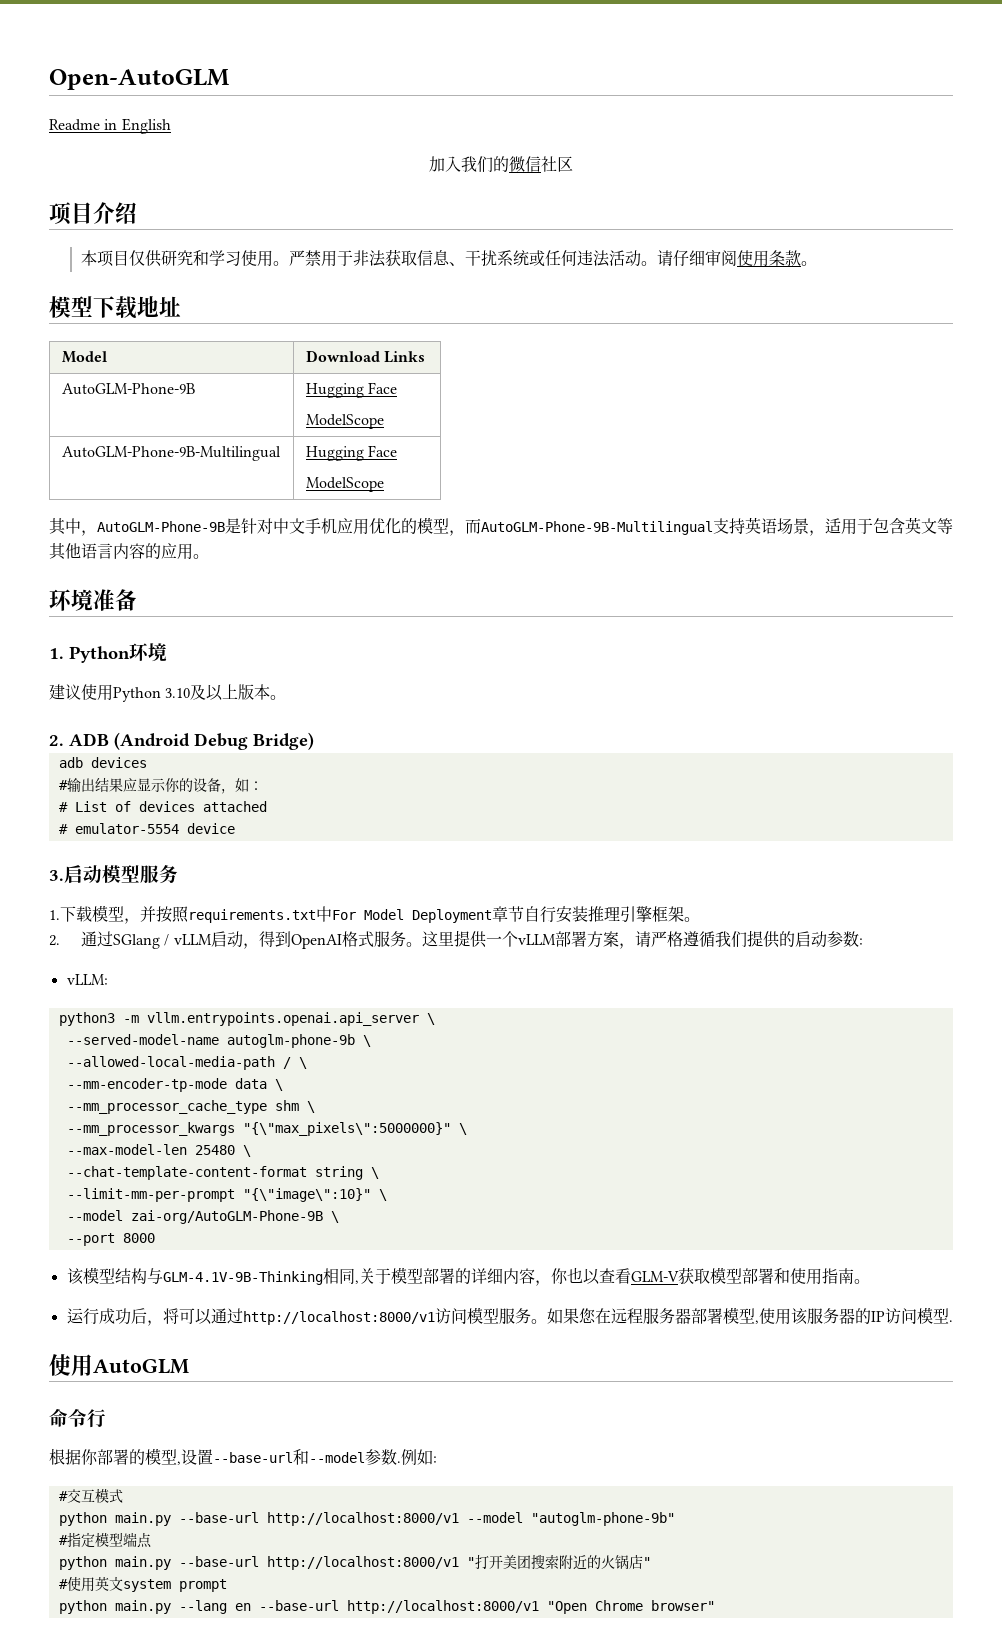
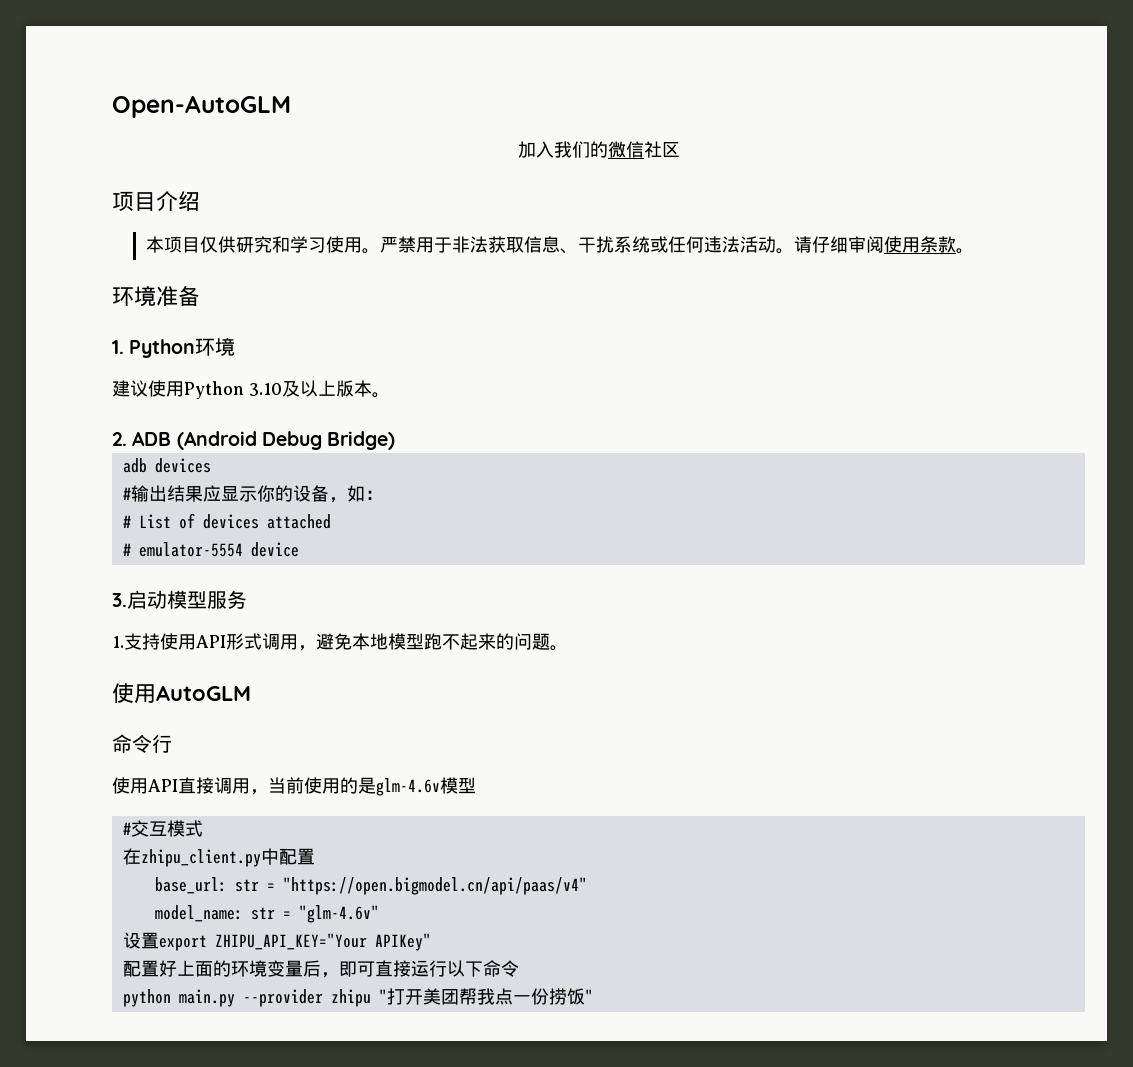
- Readme in English
- 模型下载地址
- Model | Download Links
- AutoGLM-Phone-9B | Hugging Face
- ModelScope
- AutoGLM-Phone-9B-Multilingual | Hugging Face
- ModelScope
- 其中，AutoGLM-Phone-9B是针对中文手机应用优化的模型，而AutoGLM-Phone-9B-Multilingual支持英语场景，适用于包含英文等其他语言内容的应用。
- 1.下载模型，并按照requirements.txt中For Model Deployment章节自行安装推理引擎框架。
- 2.通过SGlang / vLLM启动，得到OpenAI格式服务。这里提供一个vLLM部署方案，请严格遵循我们提供的启动参数:
- vLLM:
- python3 -m vllm.entrypoints.openai.api_server \
- --served-model-name autoglm-phone-9b \
- --allowed-local-media-path / \
- --mm-encoder-tp-mode data \
- --mm_processor_cache_type shm \
- --mm_processor_kwargs "{\"max_pixels\":5000000}" \
- --max-model-len 25480 \
- --chat-template-content-format string \
- --limit-mm-per-prompt "{\"image\":10}" \
- --model zai-org/AutoGLM-Phone-9B \
- --port 8000
- 该模型结构与GLM-4.1V-9B-Thinking相同,关于模型部署的详细内容，你也以查看GLM-V获取模型部署和使用指南。
- 运行成功后，将可以通过http://localhost:8000/v1访问模型服务。如果您在远程服务器部署模型,使用该服务器的IP访问模型.
+ 1.支持使用API形式调用，避免本地模型跑不起来的问题。
  使用AutoGLM
  命令行
- 根据你部署的模型,设置--base-url和--model参数.例如:
+ 使用API直接调用，当前使用的是glm-4.6v模型
  #交互模式
- python main.py --base-url http://localhost:8000/v1 --model "autoglm-phone-9b"
- #指定模型端点
- python main.py --base-url http://localhost:8000/v1 "打开美团搜索附近的火锅店"
- #使用英文system prompt
- python main.py --lang en --base-url http://localhost:8000/v1 "Open Chrome browser"
+ 在zhipu_client.py中配置
+ base_url: str = "https://open.bigmodel.cn/api/paas/v4"
+ model_name: str = "glm-4.6v"
+ 设置export ZHIPU_API_KEY="Your APIKey"
+ 配置好上面的环境变量后，即可直接运行以下命令
+ python main.py --provider zhipu "打开美团帮我点一份捞饭"

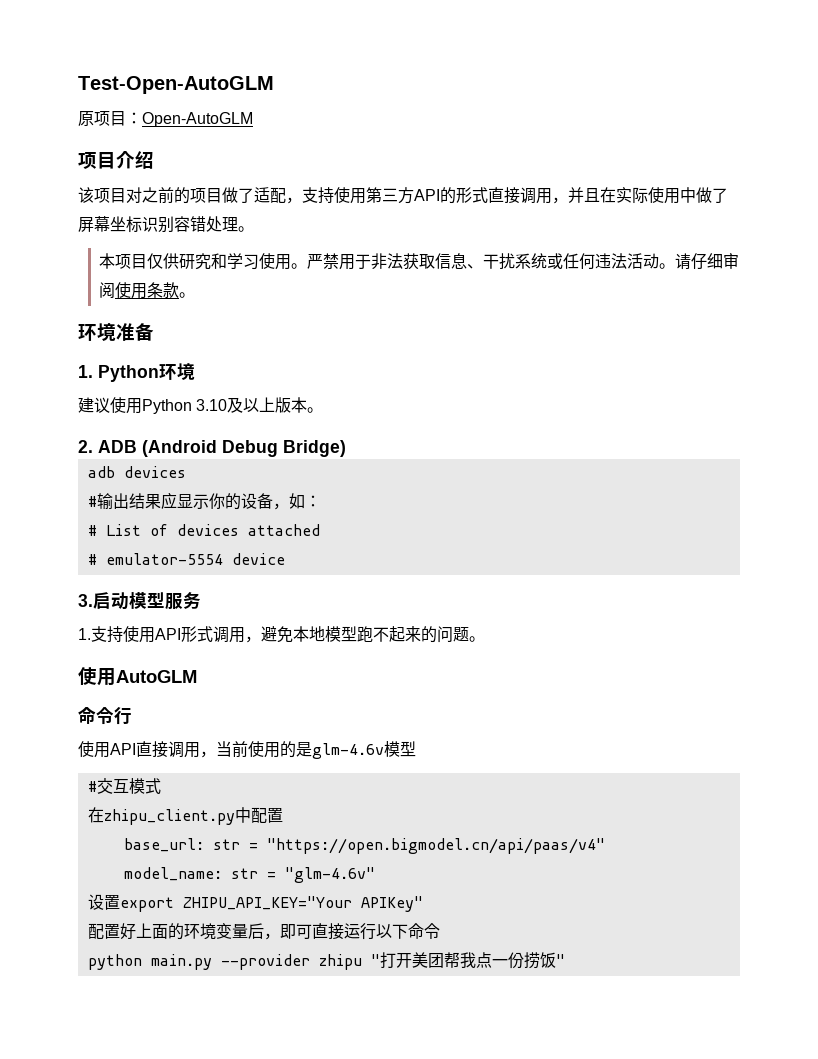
- Open-AutoGLM
- 加入我们的微信社区
+ Test-Open-AutoGLM
+ 原项目：Open-AutoGLM
  项目介绍
+ 该项目对之前的项目做了适配，支持使用第三方API的形式直接调用，并且在实际使用中做了屏幕坐标识别容错处理。

